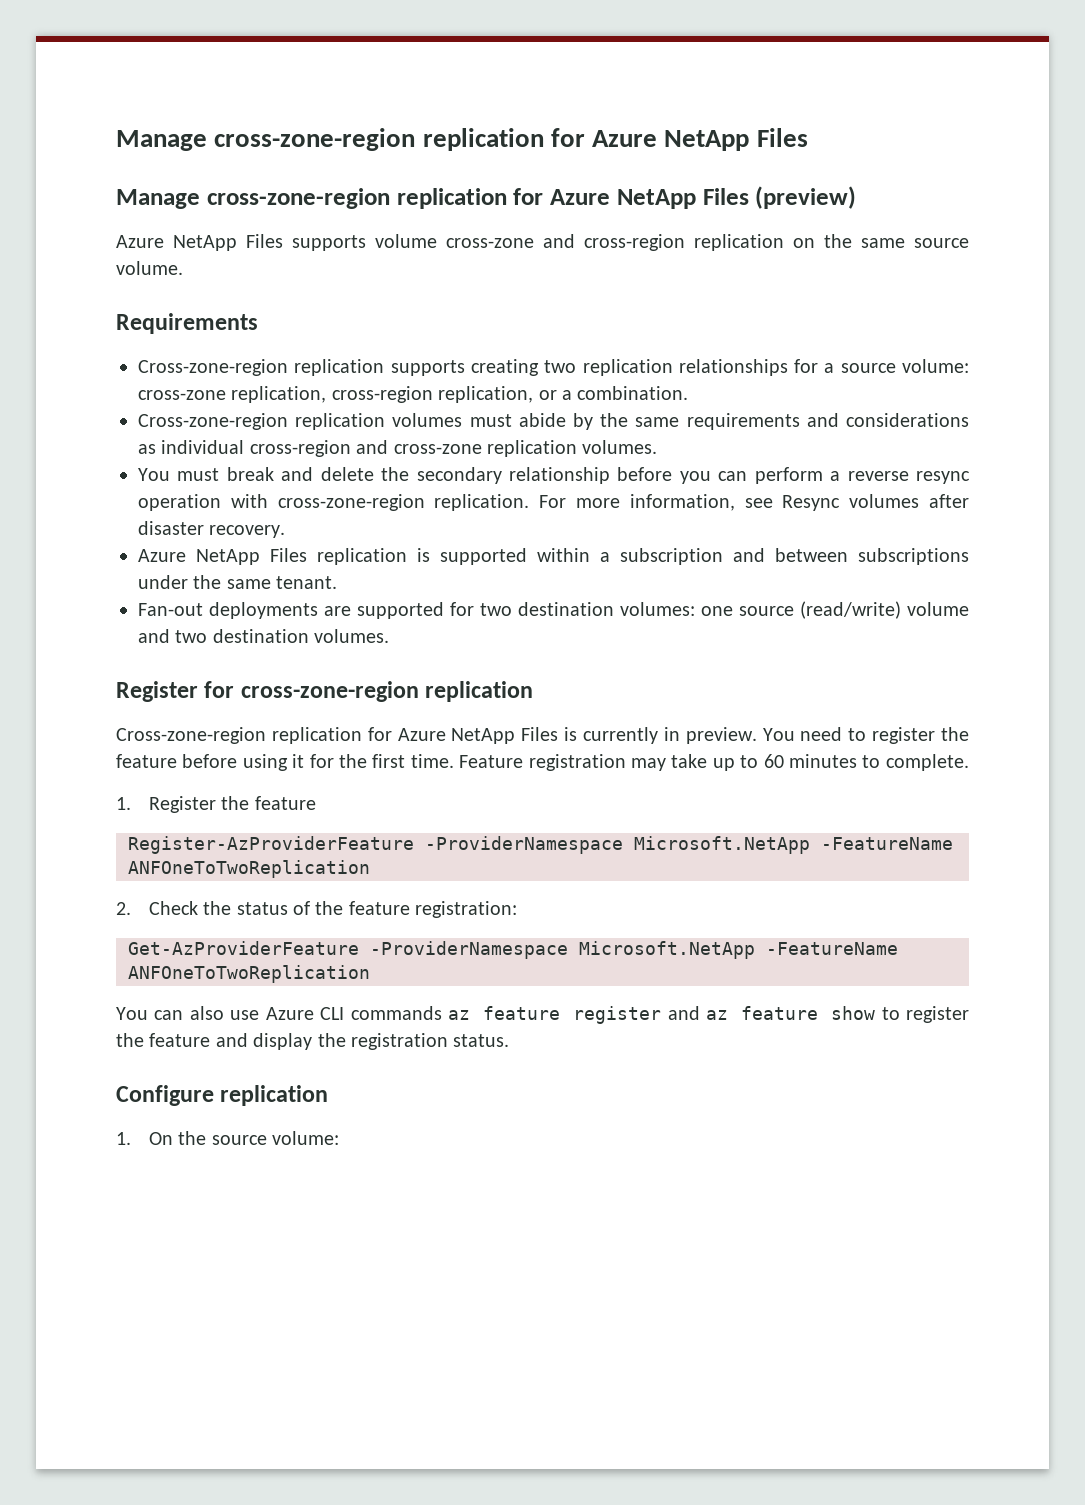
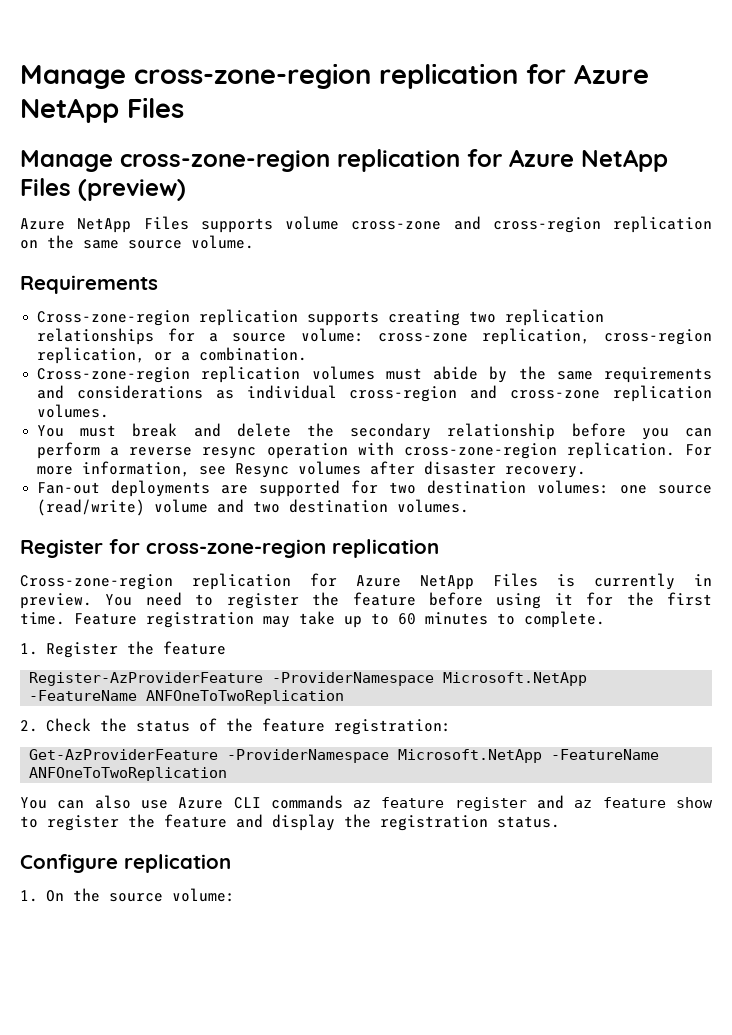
- Azure NetApp Files replication is supported within a subscription and between subscriptions under the same tenant.

